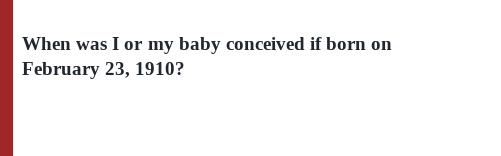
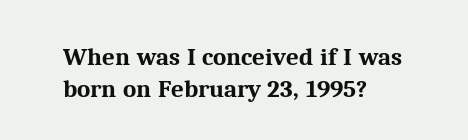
- When was I or my baby conceived if born on February 23, 1910?
+ When was I conceived if I was born on February 23, 1995?

